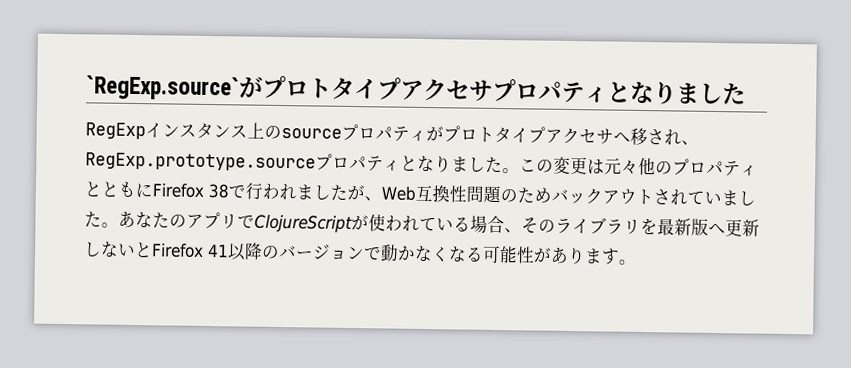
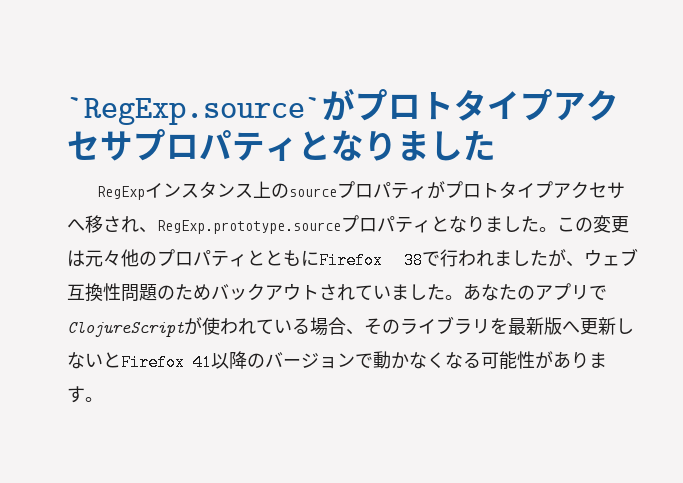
- この変更は元々他のプロパティとともにFirefox 38で行われましたが、Web互換性問題のためバックアウトされていました。
+ この変更は元々他のプロパティとともにFirefox 38で行われましたが、ウェブ互換性問題のためバックアウトされていました。

